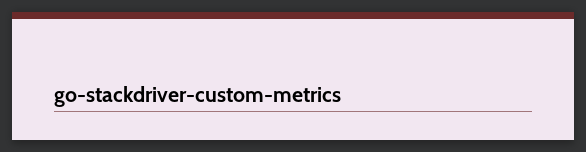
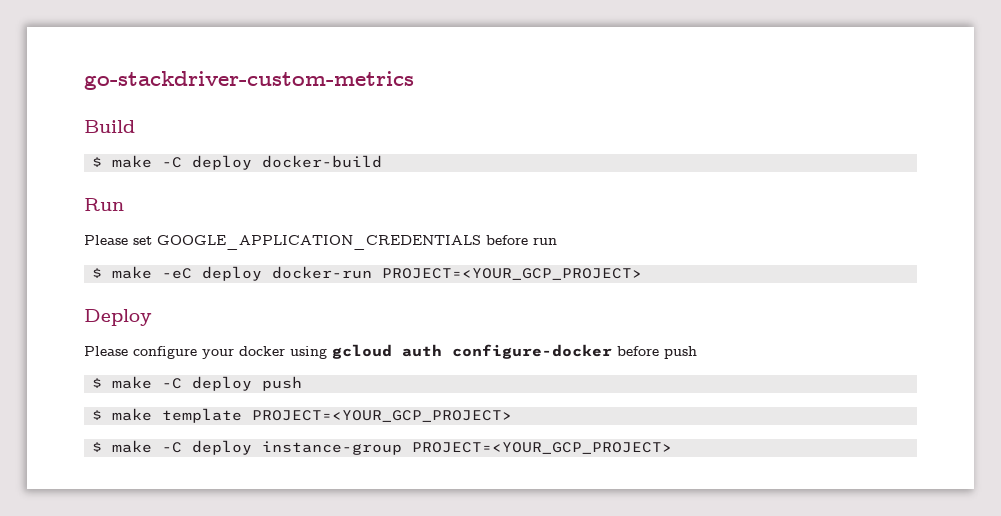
+ Build
+ $ make -C deploy docker-build
+ Run
+ Please set GOOGLE_APPLICATION_CREDENTIALS before run
+ $ make -eC deploy docker-run PROJECT=<YOUR_GCP_PROJECT>
+ Deploy
+ Please configure your docker using gcloud auth configure-docker before push
+ $ make -C deploy push
+ $ make template PROJECT=<YOUR_GCP_PROJECT>
+ $ make -C deploy instance-group PROJECT=<YOUR_GCP_PROJECT>

